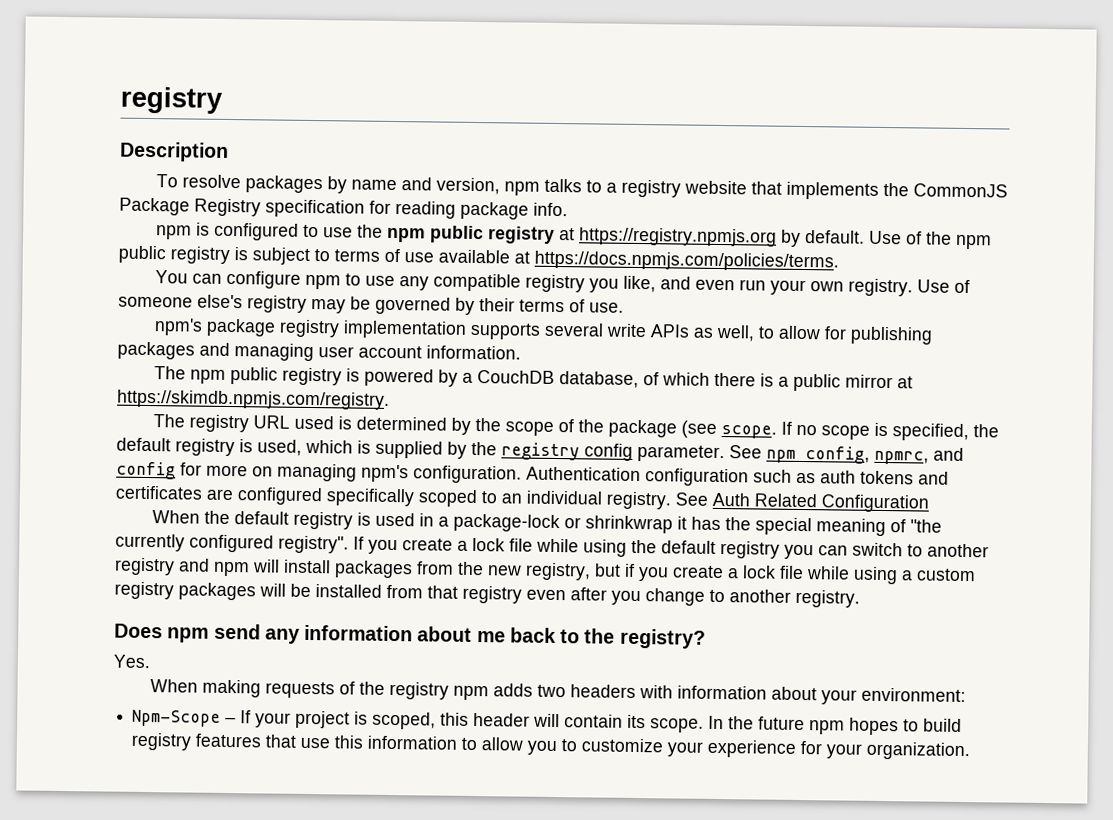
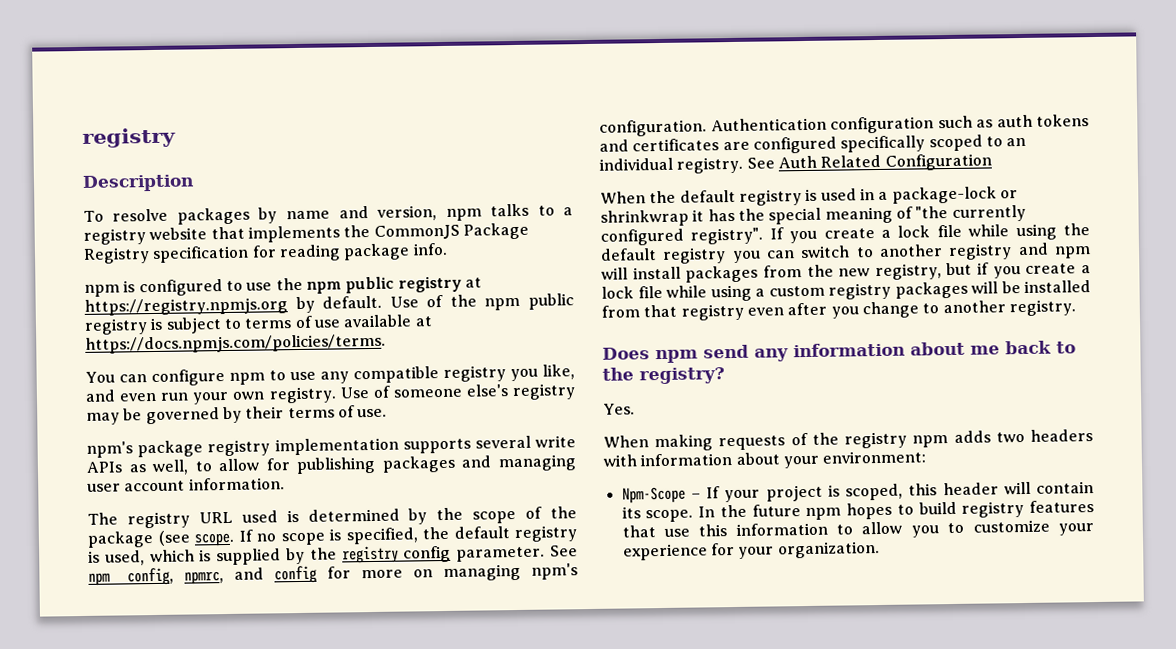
- The npm public registry is powered by a CouchDB database, of which there is a public mirror at https://skimdb.npmjs.com/registry.

